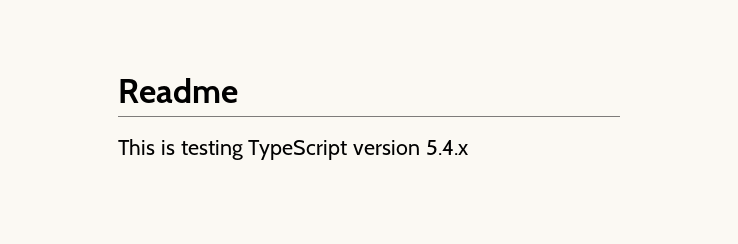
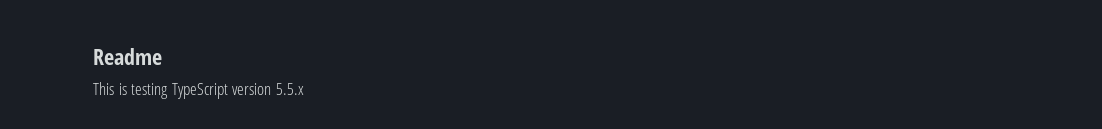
- This is testing TypeScript version 5.4.x
+ This is testing TypeScript version 5.5.x

